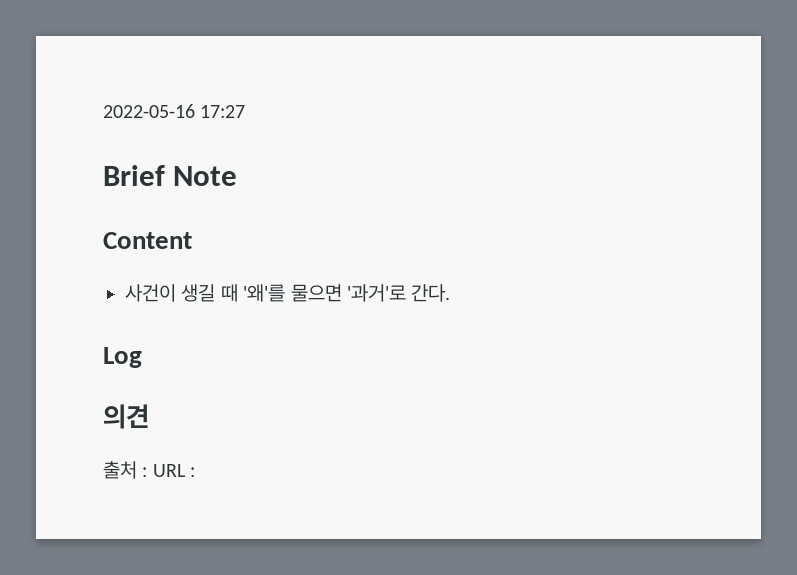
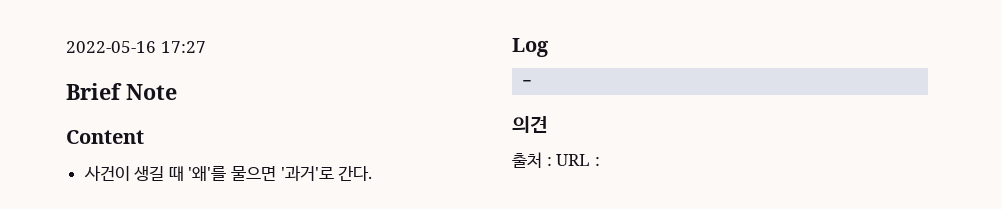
+ -

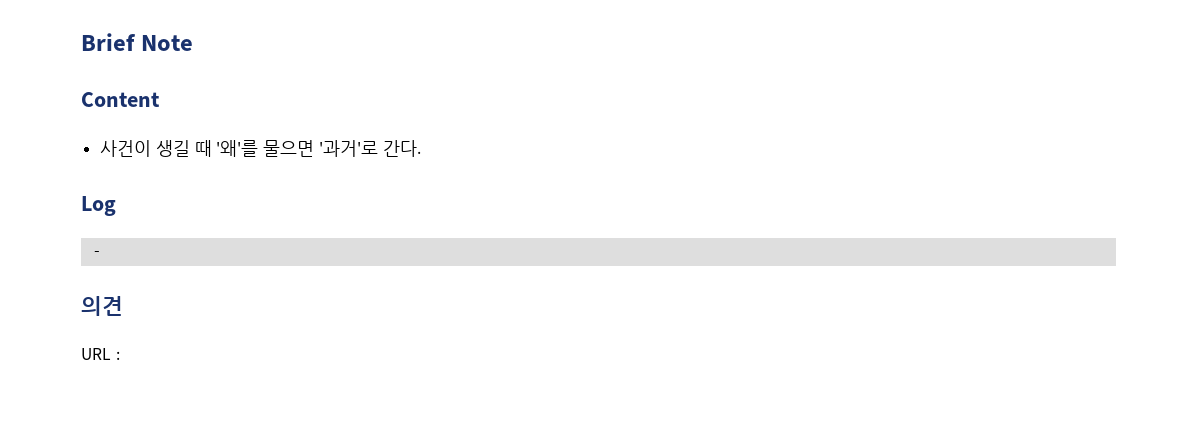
- 2022-05-16 17:27
- 출처 : URL :
+ URL :

